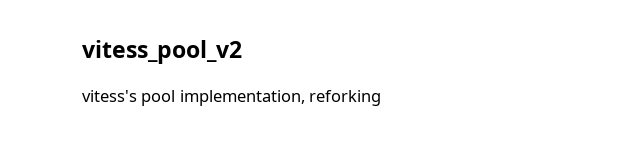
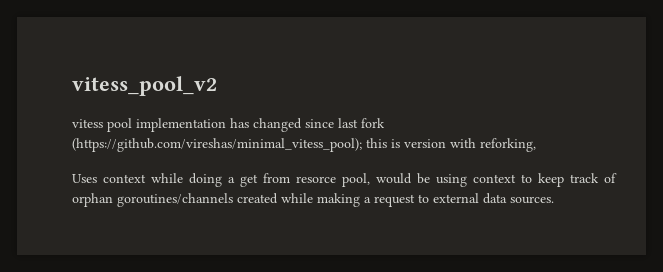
- vitess's pool implementation, reforking
+ vitess pool implementation has changed since last fork (https://github.com/vireshas/minimal_vitess_pool); this is version with reforking,
+ Uses context while doing a get from resorce pool, would be using context to keep track of orphan goroutines/channels created while making a request to external data sources.

